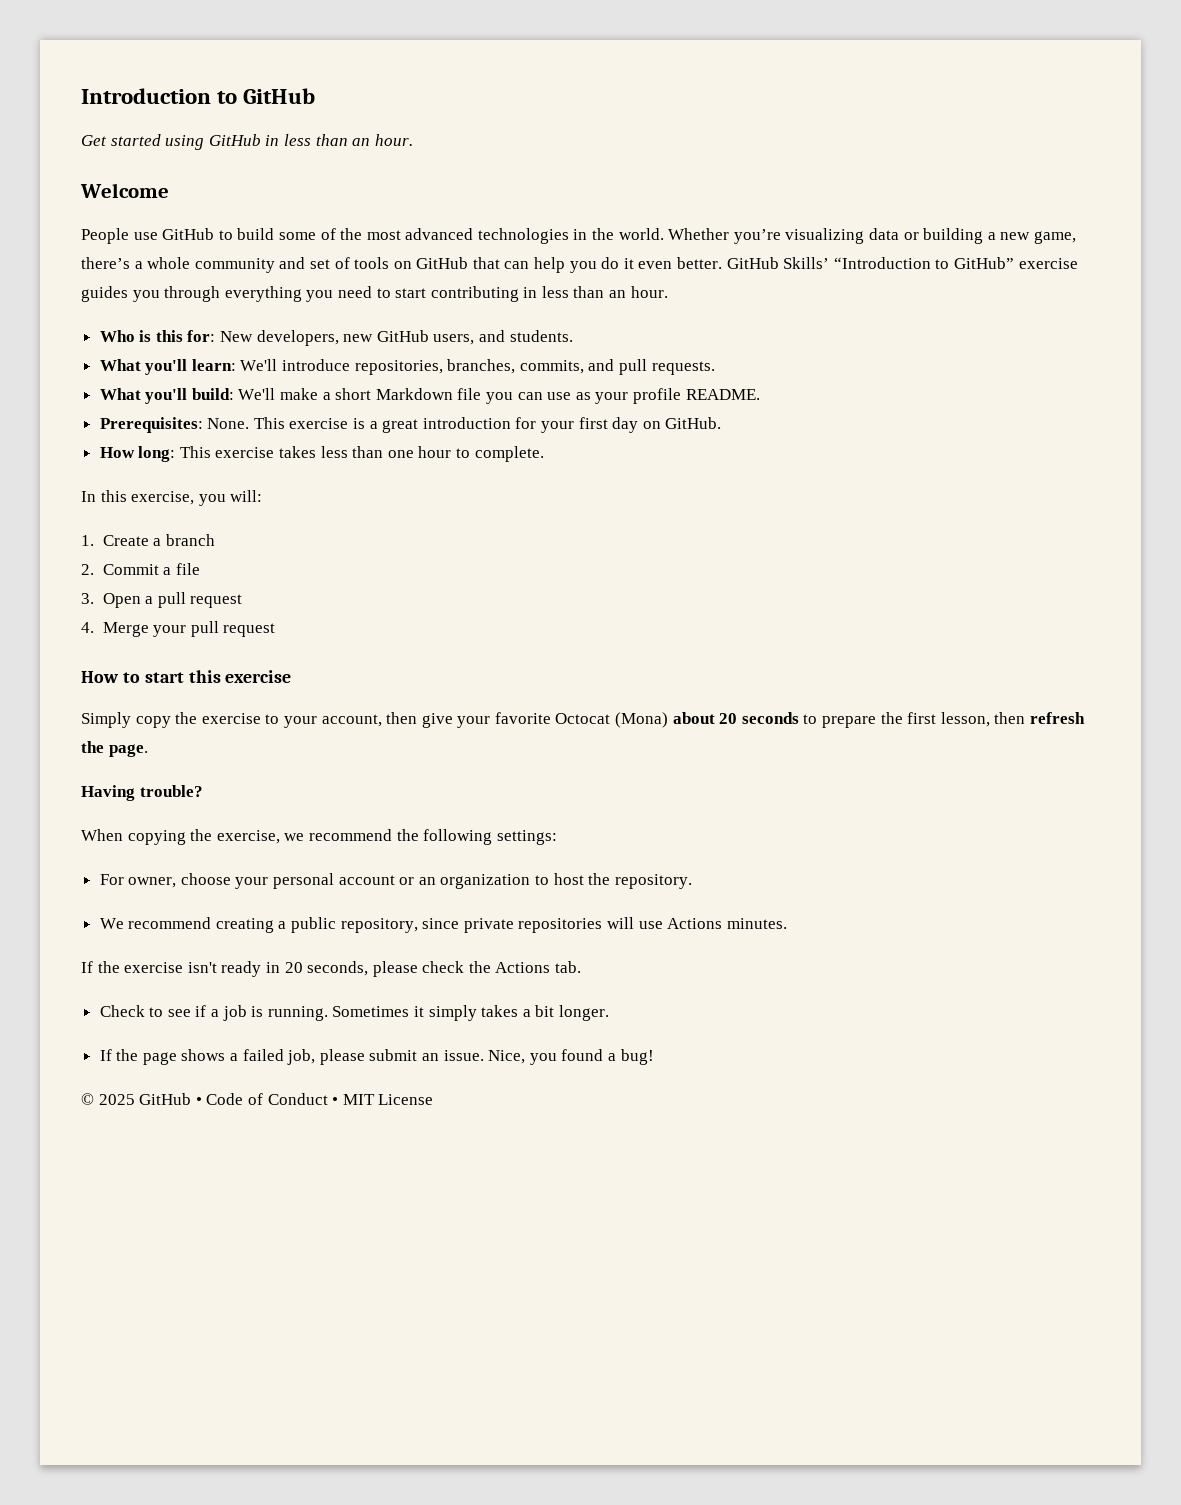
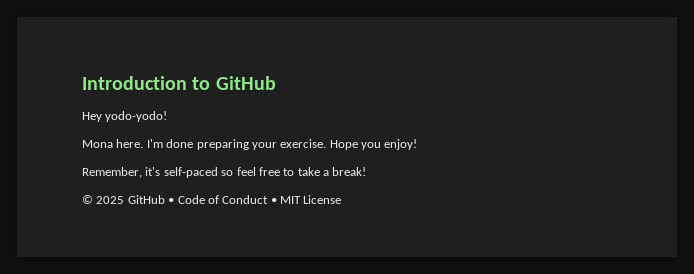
- Get started using GitHub in less than an hour.
- Welcome
- People use GitHub to build some of the most advanced technologies in the world. Whether you’re visualizing data or building a new game, there’s a whole community and set of tools on GitHub that can help you do it even better. GitHub Skills’ “Introduction to GitHub” exercise guides you through everything you need to start contributing in less than an hour.
- Who is this for: New developers, new GitHub users, and students.
- What you'll learn: We'll introduce repositories, branches, commits, and pull requests.
- What you'll build: We'll make a short Markdown file you can use as your profile README.
- Prerequisites: None. This exercise is a great introduction for your first day on GitHub.
- How long: This exercise takes less than one hour to complete.
- In this exercise, you will:
- 1. Create a branch
- 2. Commit a file
- 3. Open a pull request
- 4. Merge your pull request
- How to start this exercise
- Simply copy the exercise to your account, then give your favorite Octocat (Mona) about 20 seconds to prepare the first lesson, then refresh the page.
- Having trouble?
- When copying the exercise, we recommend the following settings:
- For owner, choose your personal account or an organization to host the repository.
- We recommend creating a public repository, since private repositories will use Actions minutes.
- If the exercise isn't ready in 20 seconds, please check the Actions tab.
- Check to see if a job is running. Sometimes it simply takes a bit longer.
- If the page shows a failed job, please submit an issue. Nice, you found a bug!
+ Hey yodo-yodo!
+ Mona here. I'm done preparing your exercise. Hope you enjoy!
+ Remember, it's self-paced so feel free to take a break!

